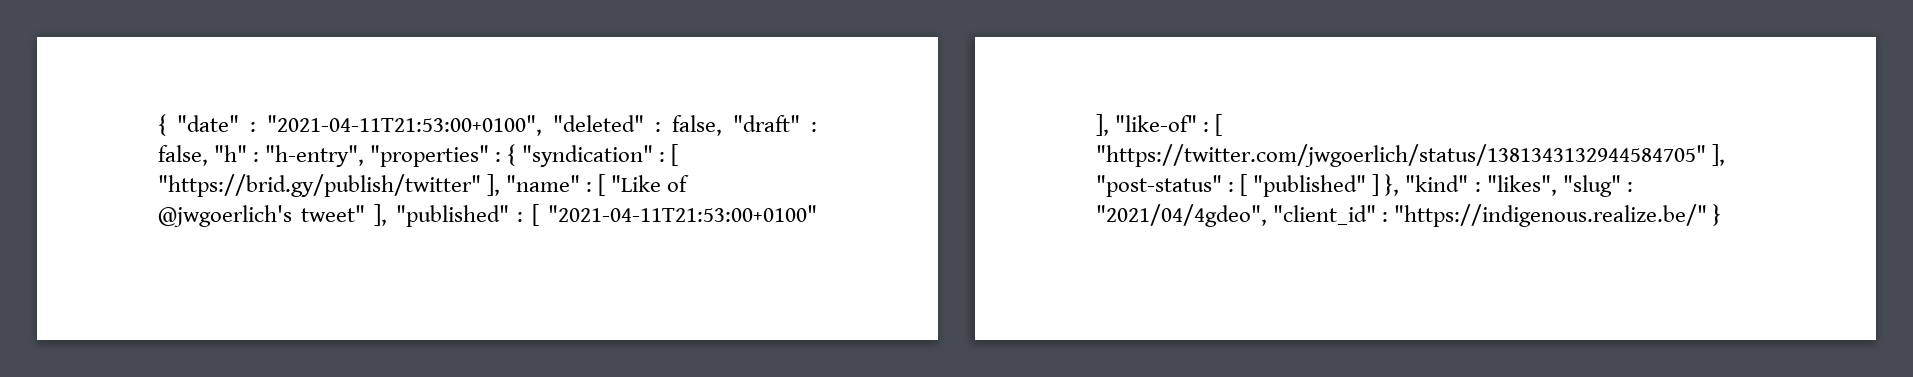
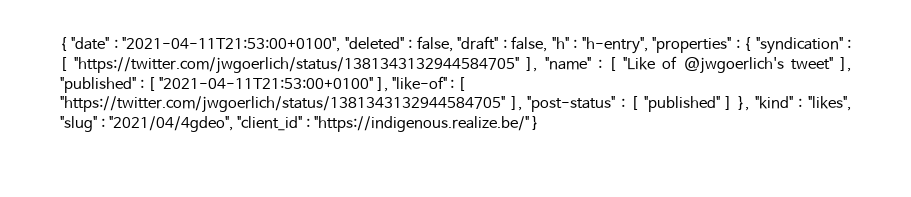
- { "date" : "2021-04-11T21:53:00+0100", "deleted" : false, "draft" : false, "h" : "h-entry", "properties" : { "syndication" : [ "https://brid.gy/publish/twitter" ], "name" : [ "Like of @jwgoerlich's tweet" ], "published" : [ "2021-04-11T21:53:00+0100" ], "like-of" : [ "https://twitter.com/jwgoerlich/status/1381343132944584705" ], "post-status" : [ "published" ] }, "kind" : "likes", "slug" : "2021/04/4gdeo", "client_id" : "https://indigenous.realize.be/" }
+ { "date" : "2021-04-11T21:53:00+0100", "deleted" : false, "draft" : false, "h" : "h-entry", "properties" : { "syndication" : [ "https://twitter.com/jwgoerlich/status/1381343132944584705" ], "name" : [ "Like of @jwgoerlich's tweet" ], "published" : [ "2021-04-11T21:53:00+0100" ], "like-of" : [ "https://twitter.com/jwgoerlich/status/1381343132944584705" ], "post-status" : [ "published" ] }, "kind" : "likes", "slug" : "2021/04/4gdeo", "client_id" : "https://indigenous.realize.be/" }

